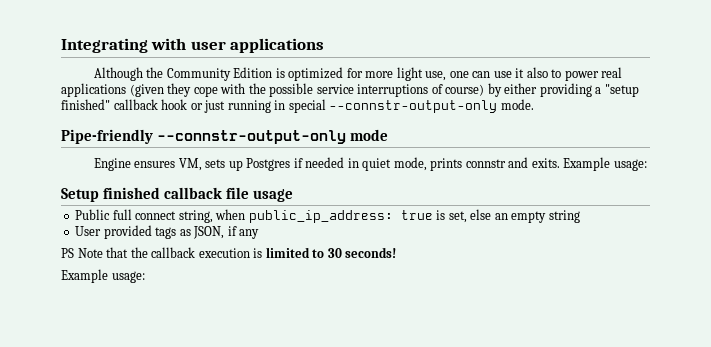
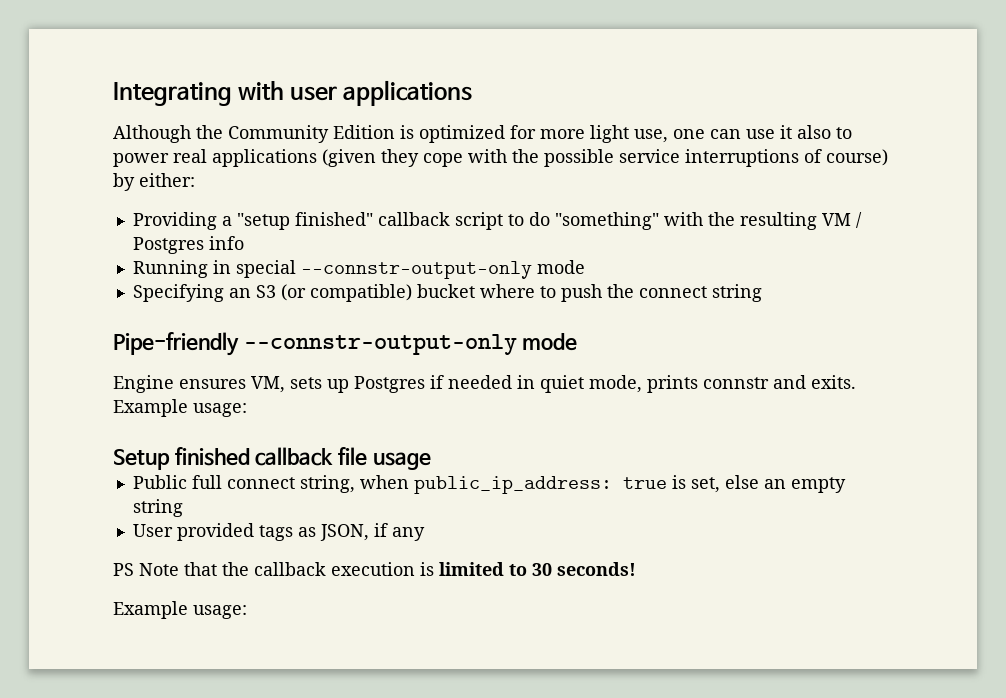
- Although the Community Edition is optimized for more light use, one can use it also to power real applications (given they cope with the possible service interruptions of course) by either providing a "setup finished" callback hook or just running in special --connstr-output-only mode.
+ Although the Community Edition is optimized for more light use, one can use it also to power real applications (given they cope with the possible service interruptions of course) by either:
+ Providing a "setup finished" callback script to do "something" with the resulting VM / Postgres info
+ Running in special --connstr-output-only mode
+ Specifying an S3 (or compatible) bucket where to push the connect string

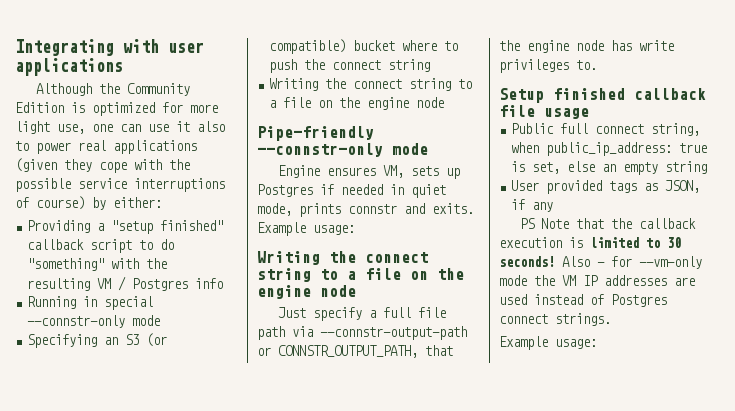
- Running in special --connstr-output-only mode
+ Running in special --connstr-only mode
  Specifying an S3 (or compatible) bucket where to push the connect string
+ Writing the connect string to a file on the engine node
- Pipe-friendly --connstr-output-only mode
+ Pipe-friendly --connstr-only mode
  Engine ensures VM, sets up Postgres if needed in quiet mode, prints connstr and exits. Example usage:
+ Writing the connect string to a file on the engine node
+ Just specify a full file path via --connstr-output-path or CONNSTR_OUTPUT_PATH, that the engine node has write privileges to.
+ Also - for --vm-only mode the VM IP addresses are used instead of Postgres connect strings.

